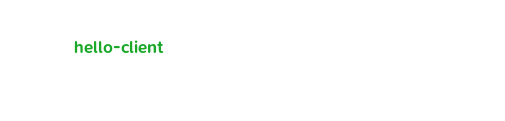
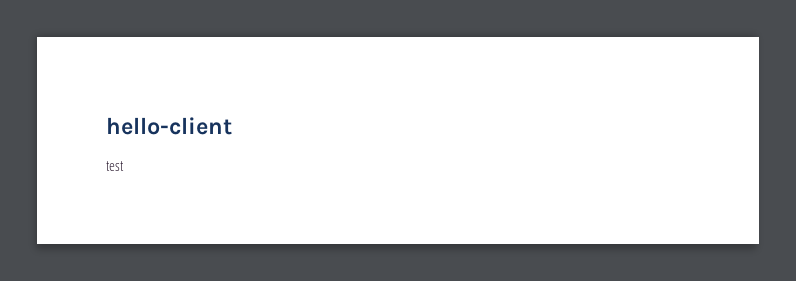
+ test

